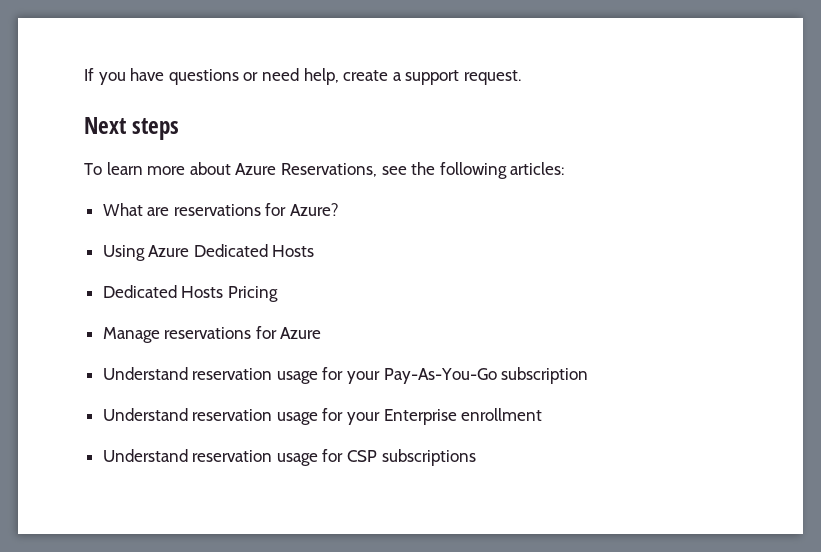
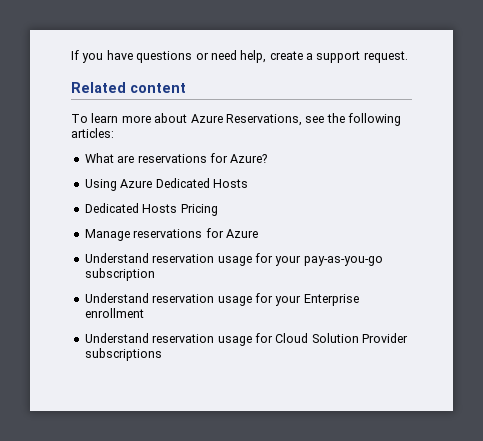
- Next steps
+ Related content
- Understand reservation usage for your Pay-As-You-Go subscription
+ Understand reservation usage for your pay-as-you-go subscription
- Understand reservation usage for CSP subscriptions
+ Understand reservation usage for Cloud Solution Provider subscriptions

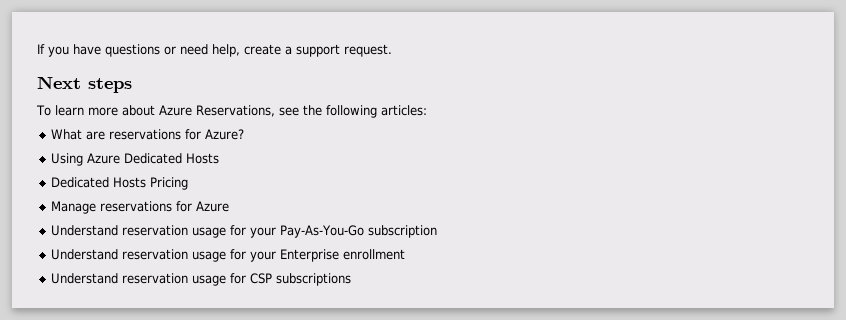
- Related content
+ Next steps
- Understand reservation usage for your pay-as-you-go subscription
+ Understand reservation usage for your Pay-As-You-Go subscription
- Understand reservation usage for Cloud Solution Provider subscriptions
+ Understand reservation usage for CSP subscriptions

